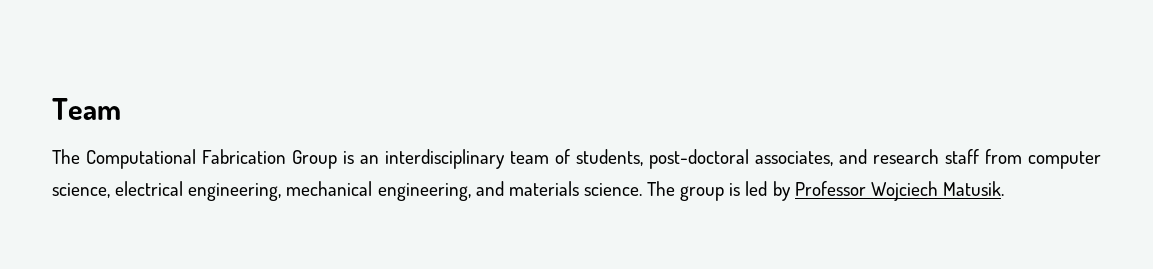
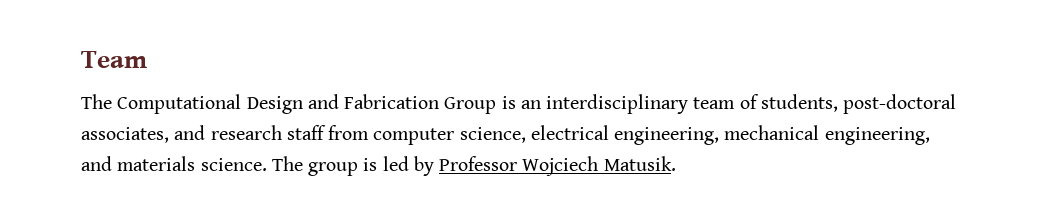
- The Computational Fabrication Group is an interdisciplinary team of students, post-doctoral associates, and research staff from computer science, electrical engineering, mechanical engineering, and materials science.
+ The Computational Design and Fabrication Group is an interdisciplinary team of students, post-doctoral associates, and research staff from computer science, electrical engineering, mechanical engineering, and materials science.

